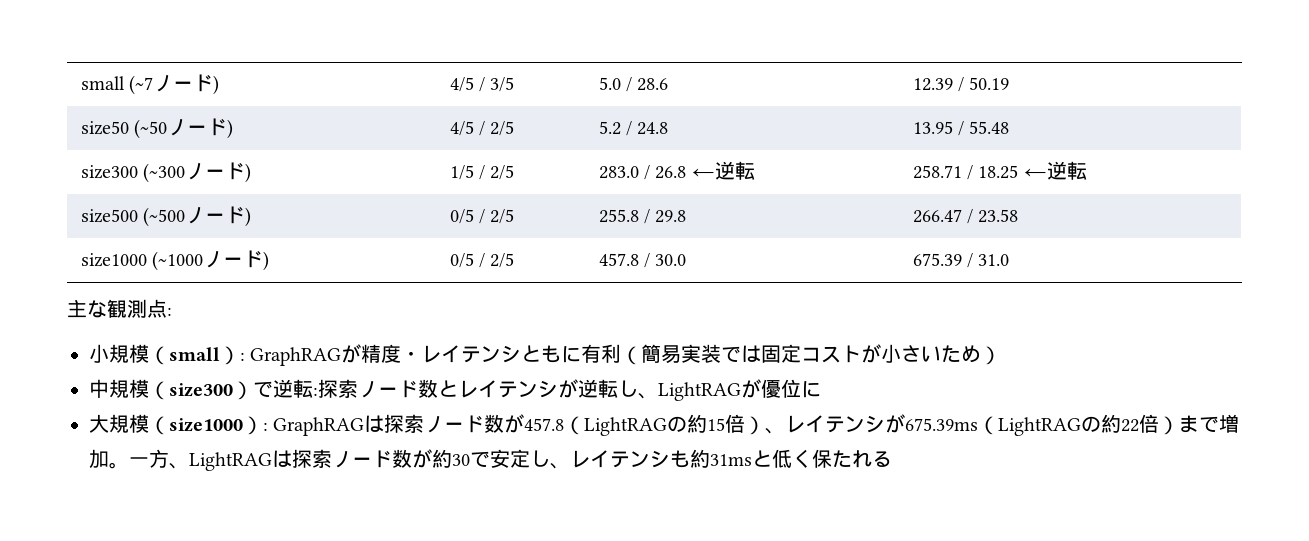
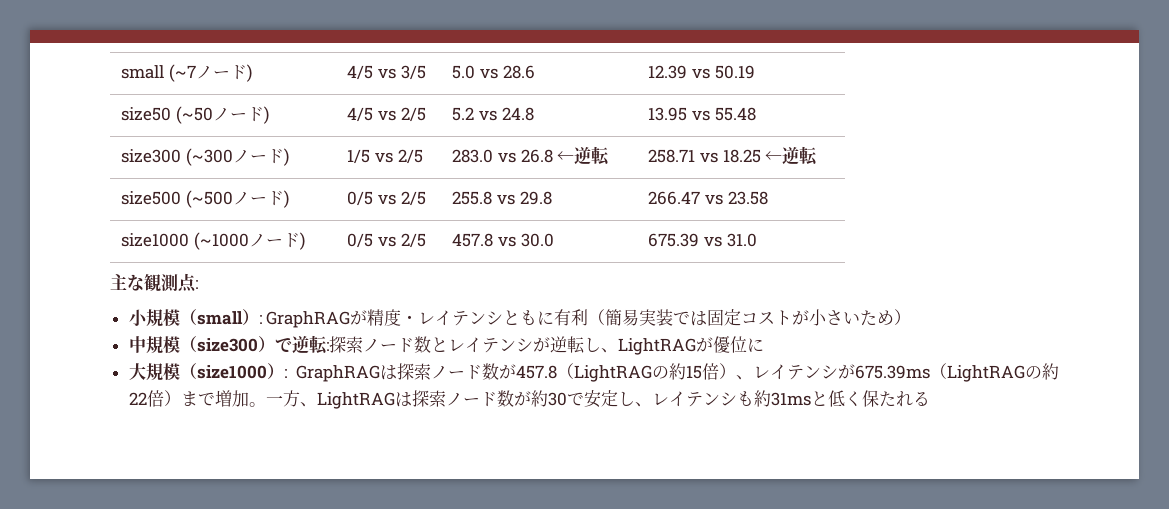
- small (~7ノード) | 4/5 / 3/5 | 5.0 / 28.6 | 12.39 / 50.19
+ small (~7ノード) | 4/5 vs 3/5 | 5.0 vs 28.6 | 12.39 vs 50.19
- size50 (~50ノード) | 4/5 / 2/5 | 5.2 / 24.8 | 13.95 / 55.48
+ size50 (~50ノード) | 4/5 vs 2/5 | 5.2 vs 24.8 | 13.95 vs 55.48
- size300 (~300ノード) | 1/5 / 2/5 | 283.0 / 26.8 ←逆転 | 258.71 / 18.25 ←逆転
+ size300 (~300ノード) | 1/5 vs 2/5 | 283.0 vs 26.8 ←逆転 | 258.71 vs 18.25 ←逆転
- size500 (~500ノード) | 0/5 / 2/5 | 255.8 / 29.8 | 266.47 / 23.58
+ size500 (~500ノード) | 0/5 vs 2/5 | 255.8 vs 29.8 | 266.47 vs 23.58
- size1000 (~1000ノード) | 0/5 / 2/5 | 457.8 / 30.0 | 675.39 / 31.0
+ size1000 (~1000ノード) | 0/5 vs 2/5 | 457.8 vs 30.0 | 675.39 vs 31.0

